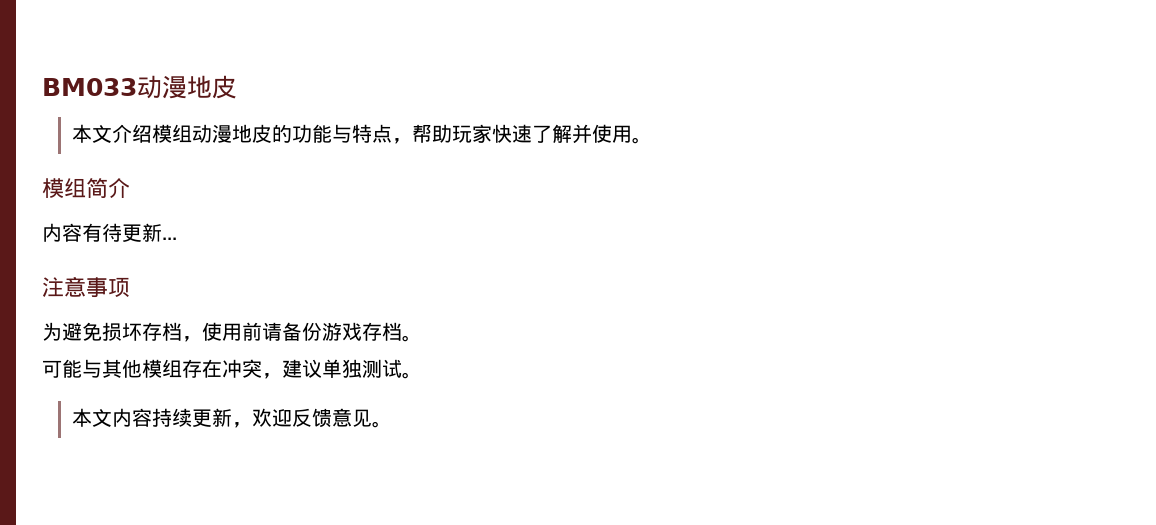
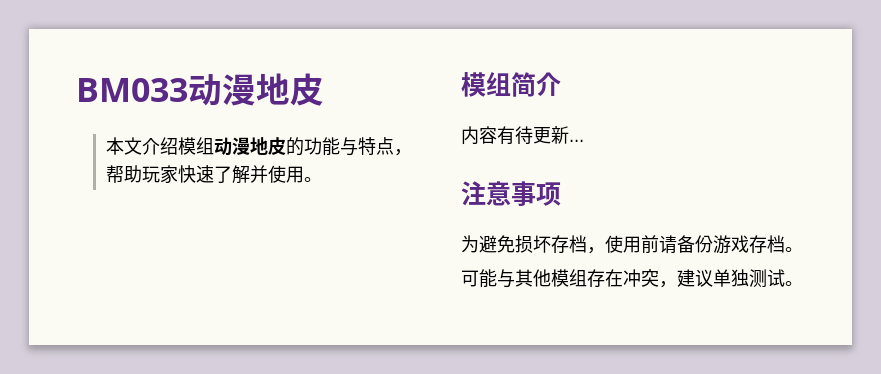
- 本文内容持续更新，欢迎反馈意见。

